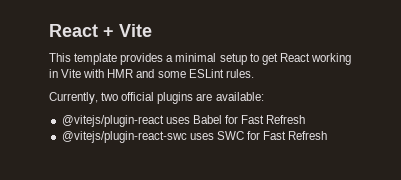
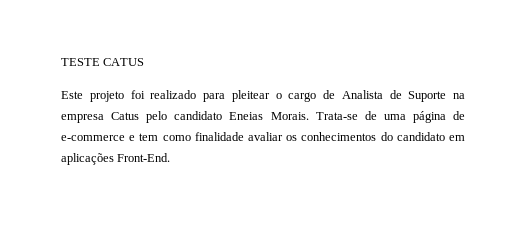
- React + Vite
- This template provides a minimal setup to get React working in Vite with HMR and some ESLint rules.
- Currently, two official plugins are available:
- @vitejs/plugin-react uses Babel for Fast Refresh
- @vitejs/plugin-react-swc uses SWC for Fast Refresh
+ TESTE CATUS
+ Este projeto foi realizado para pleitear o cargo de Analista de Suporte na empresa Catus pelo candidato Eneias Morais. Trata-se de uma página de e-commerce e tem como finalidade avaliar os conhecimentos do candidato em aplicações Front-End.

